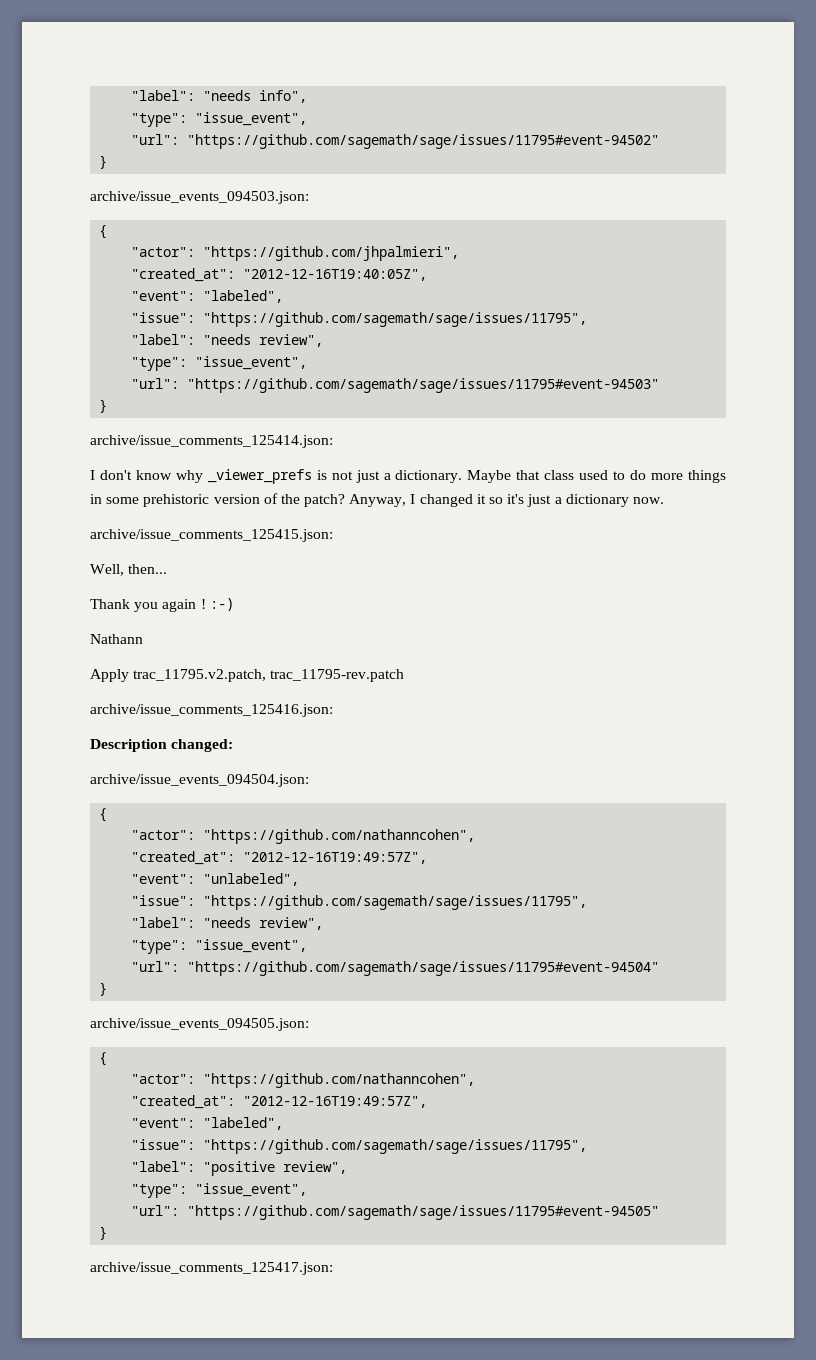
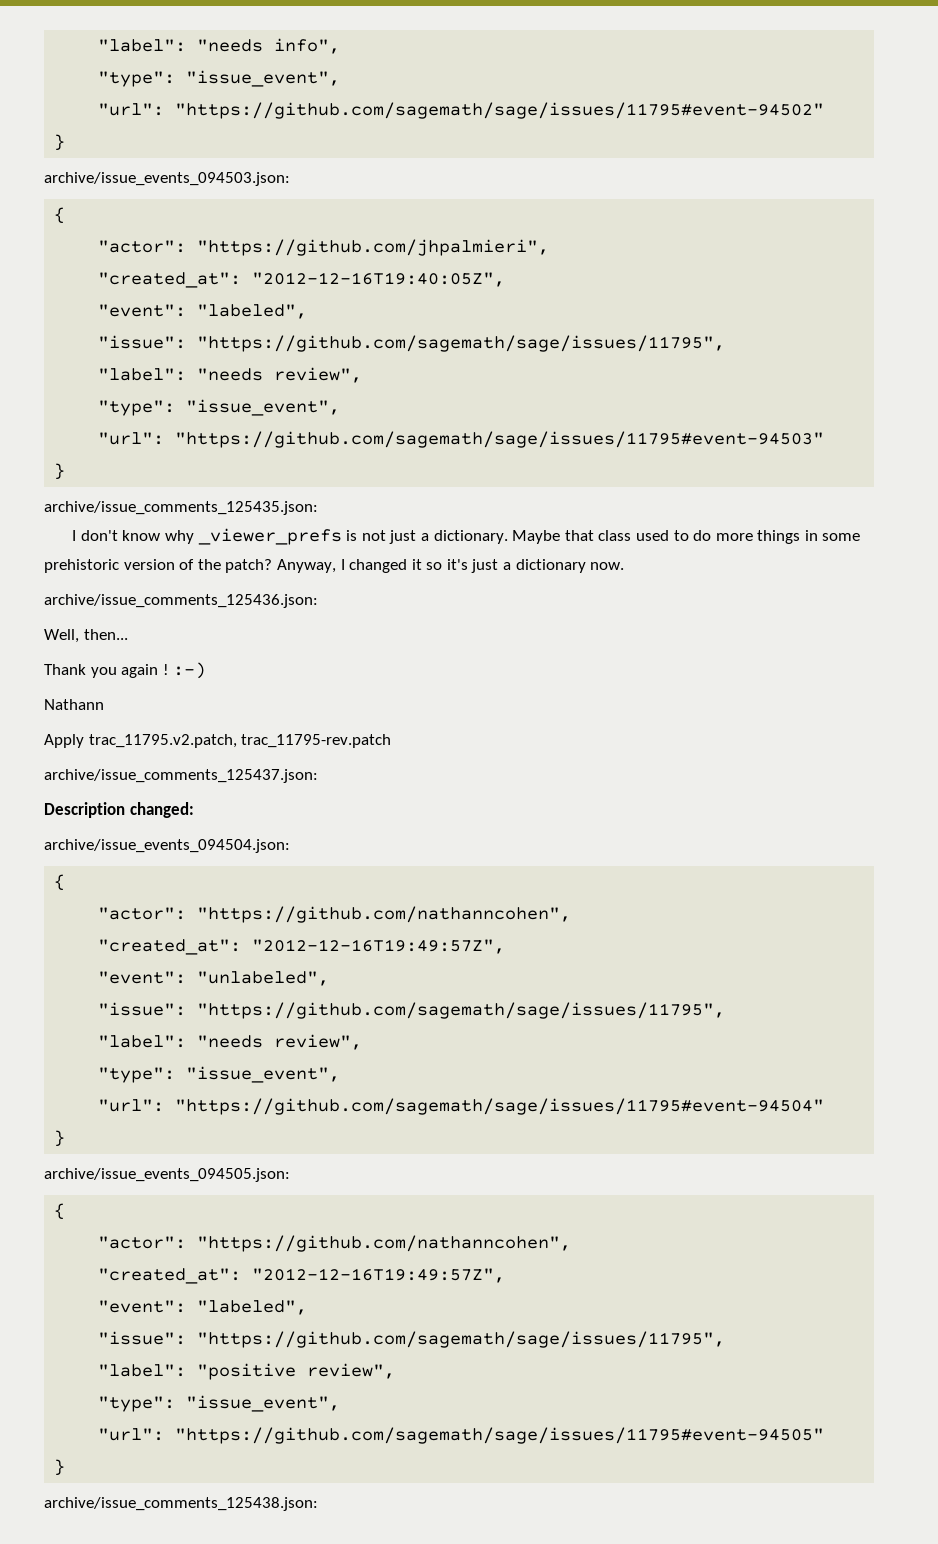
- archive/issue_comments_125414.json:
+ archive/issue_comments_125435.json:
- archive/issue_comments_125415.json:
+ archive/issue_comments_125436.json:
- archive/issue_comments_125416.json:
+ archive/issue_comments_125437.json:
- archive/issue_comments_125417.json:
+ archive/issue_comments_125438.json:

